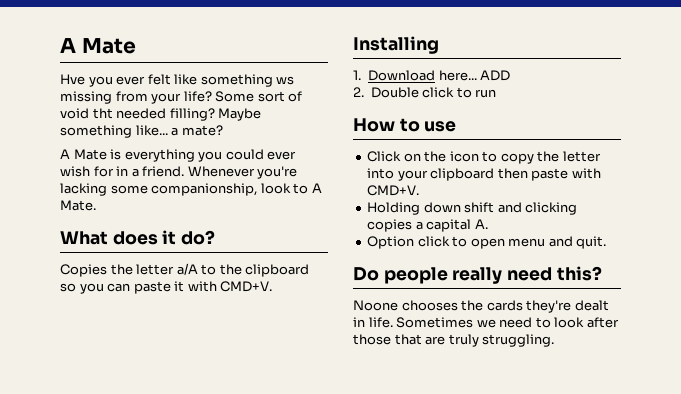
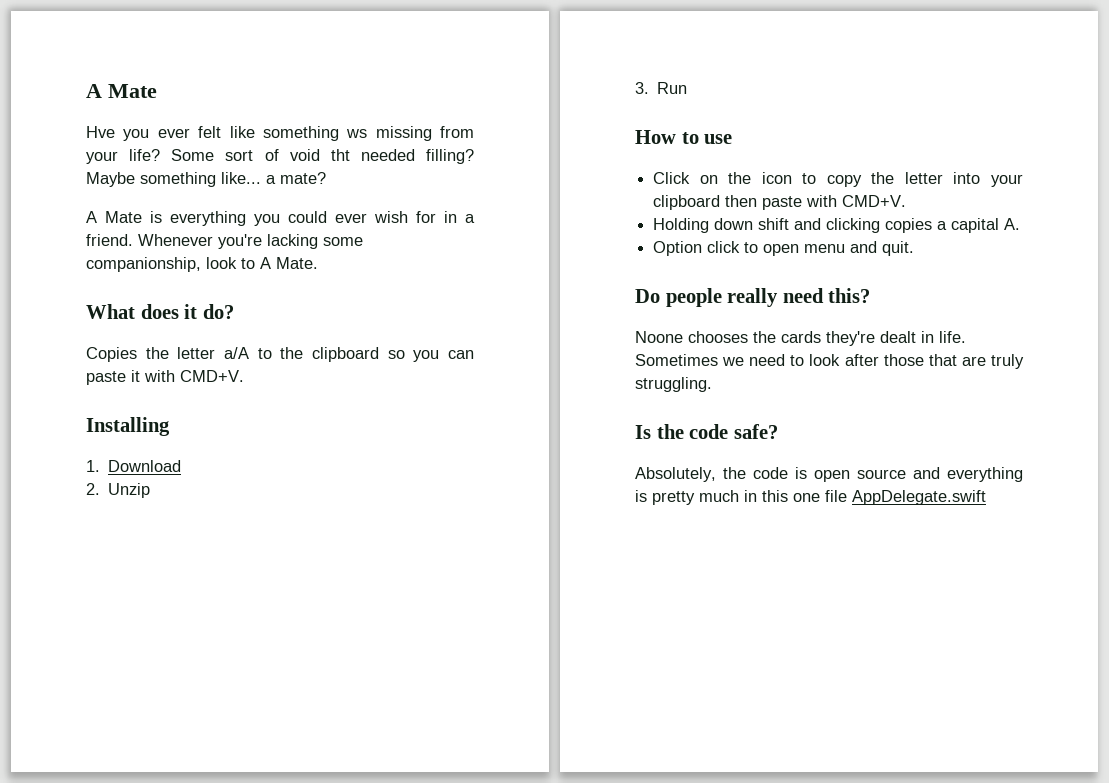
- 1. Download here... ADD
+ 1. Download
- 2. Double click to run
+ 2. Unzip
+ 3. Run
+ Is the code safe?
+ Absolutely, the code is open source and everything is pretty much in this one file AppDelegate.swift

